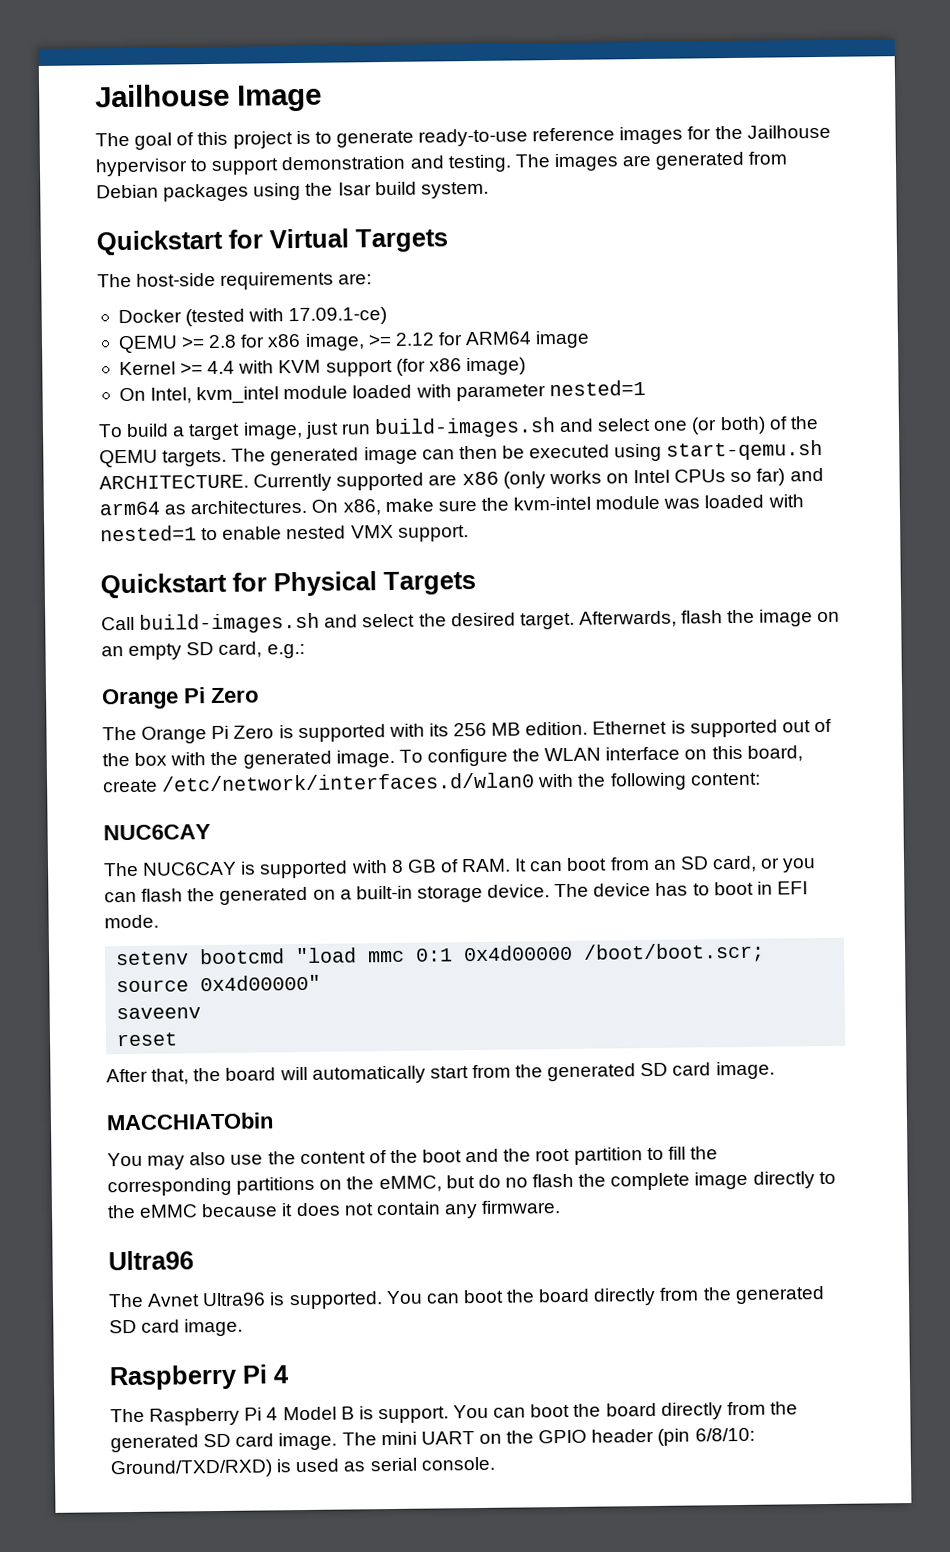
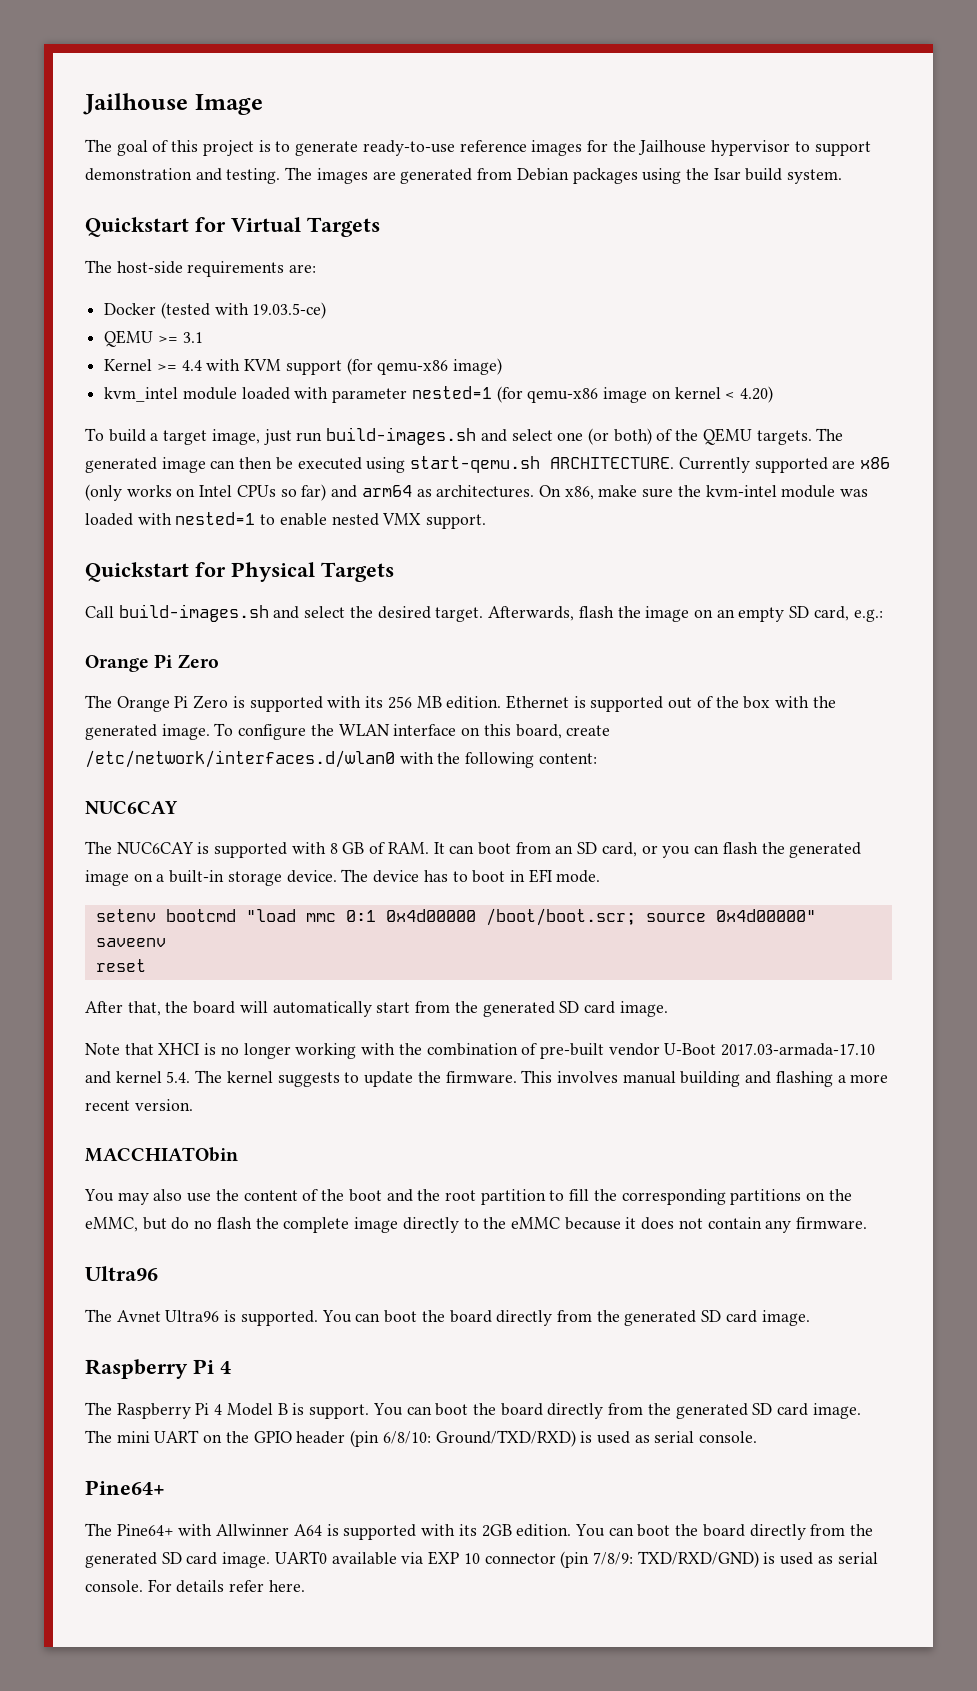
- Docker (tested with 17.09.1-ce)
+ Docker (tested with 19.03.5-ce)
- QEMU >= 2.8 for x86 image, >= 2.12 for ARM64 image
+ QEMU >= 3.1
- Kernel >= 4.4 with KVM support (for x86 image)
+ Kernel >= 4.4 with KVM support (for qemu-x86 image)
- On Intel, kvm_intel module loaded with parameter nested=1
+ kvm_intel module loaded with parameter nested=1 (for qemu-x86 image on kernel < 4.20)
- The NUC6CAY is supported with 8 GB of RAM. It can boot from an SD card, or you can flash the generated on a built-in storage device.
+ The NUC6CAY is supported with 8 GB of RAM. It can boot from an SD card, or you can flash the generated image on a built-in storage device.
+ Note that XHCI is no longer working with the combination of pre-built vendor U-Boot 2017.03-armada-17.10 and kernel 5.4. The kernel suggests to update the firmware. This involves manual building and flashing a more recent version.
  The mini UART on the GPIO header (pin 6/8/10: Ground/TXD/RXD) is used as serial console.
+ Pine64+
+ The Pine64+ with Allwinner A64 is supported with its 2GB edition. You can boot the board directly from the generated SD card image. UART0 available via EXP 10 connector (pin 7/8/9: TXD/RXD/GND) is used as serial console. For details refer here.

